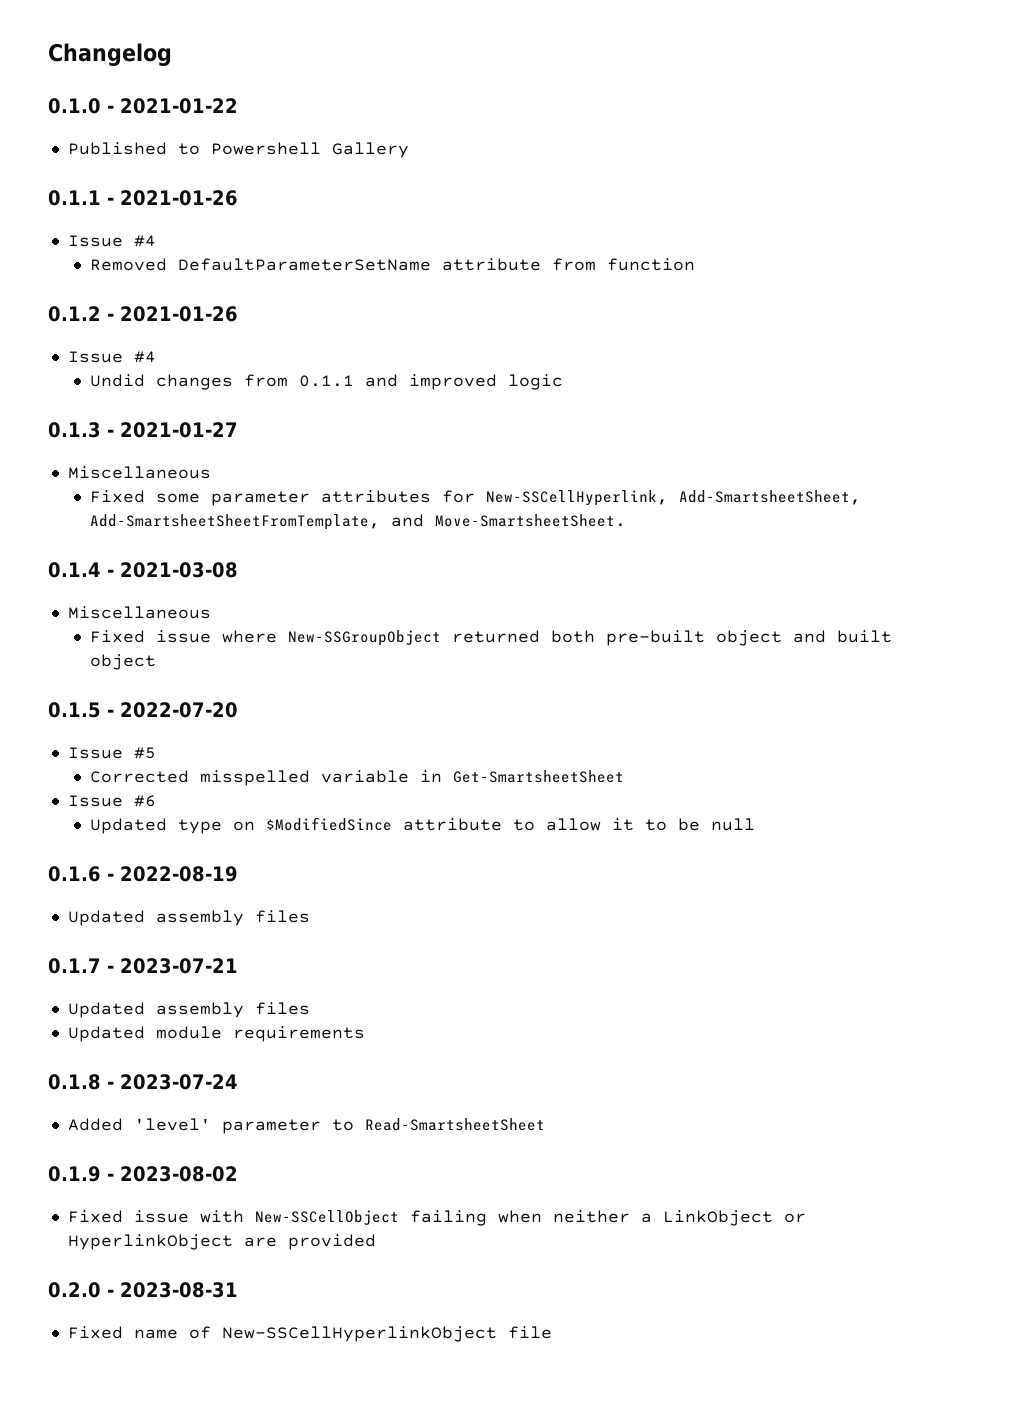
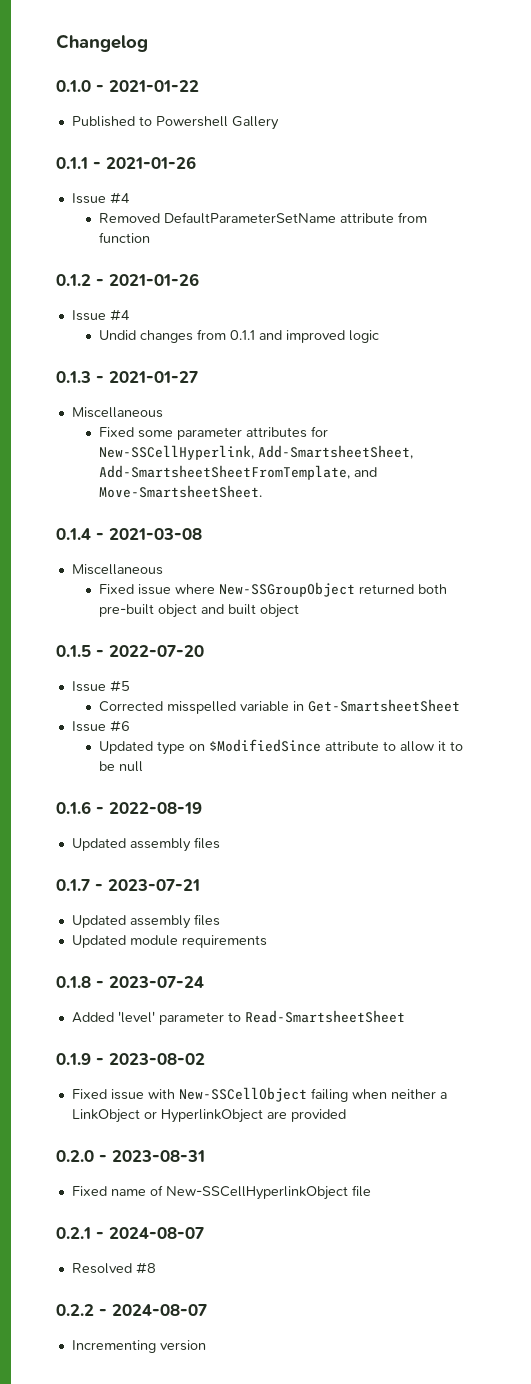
+ 0.2.1 - 2024-08-07
+ Resolved #8
+ 0.2.2 - 2024-08-07
+ Incrementing version

